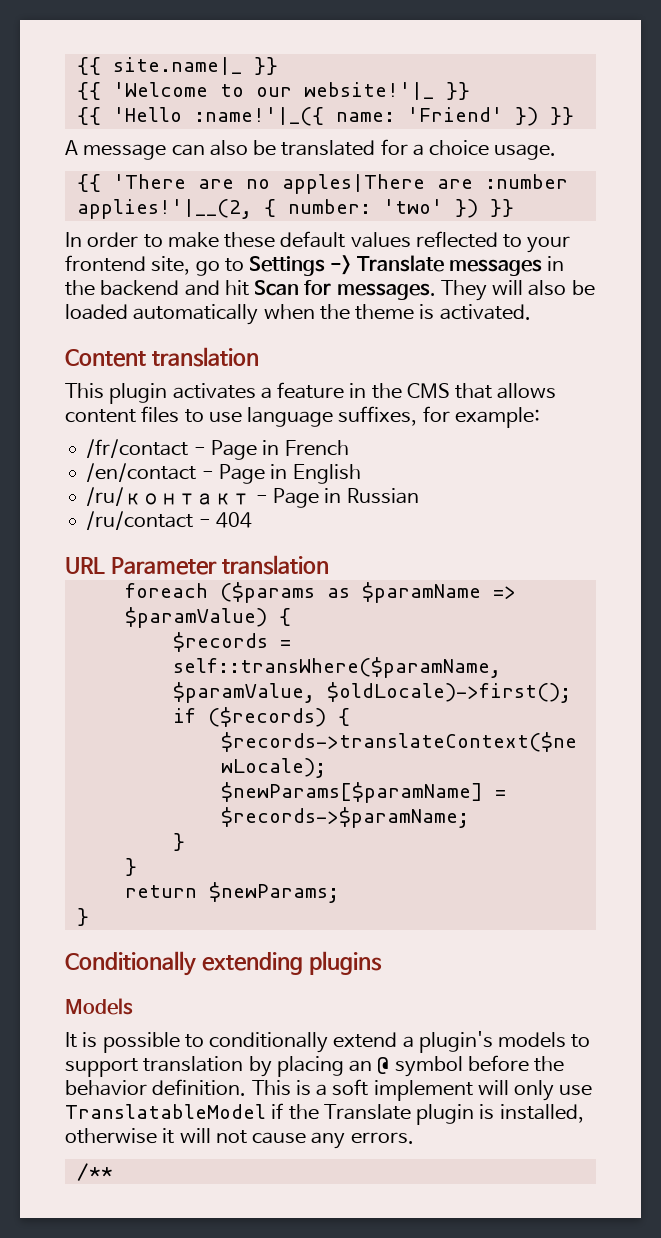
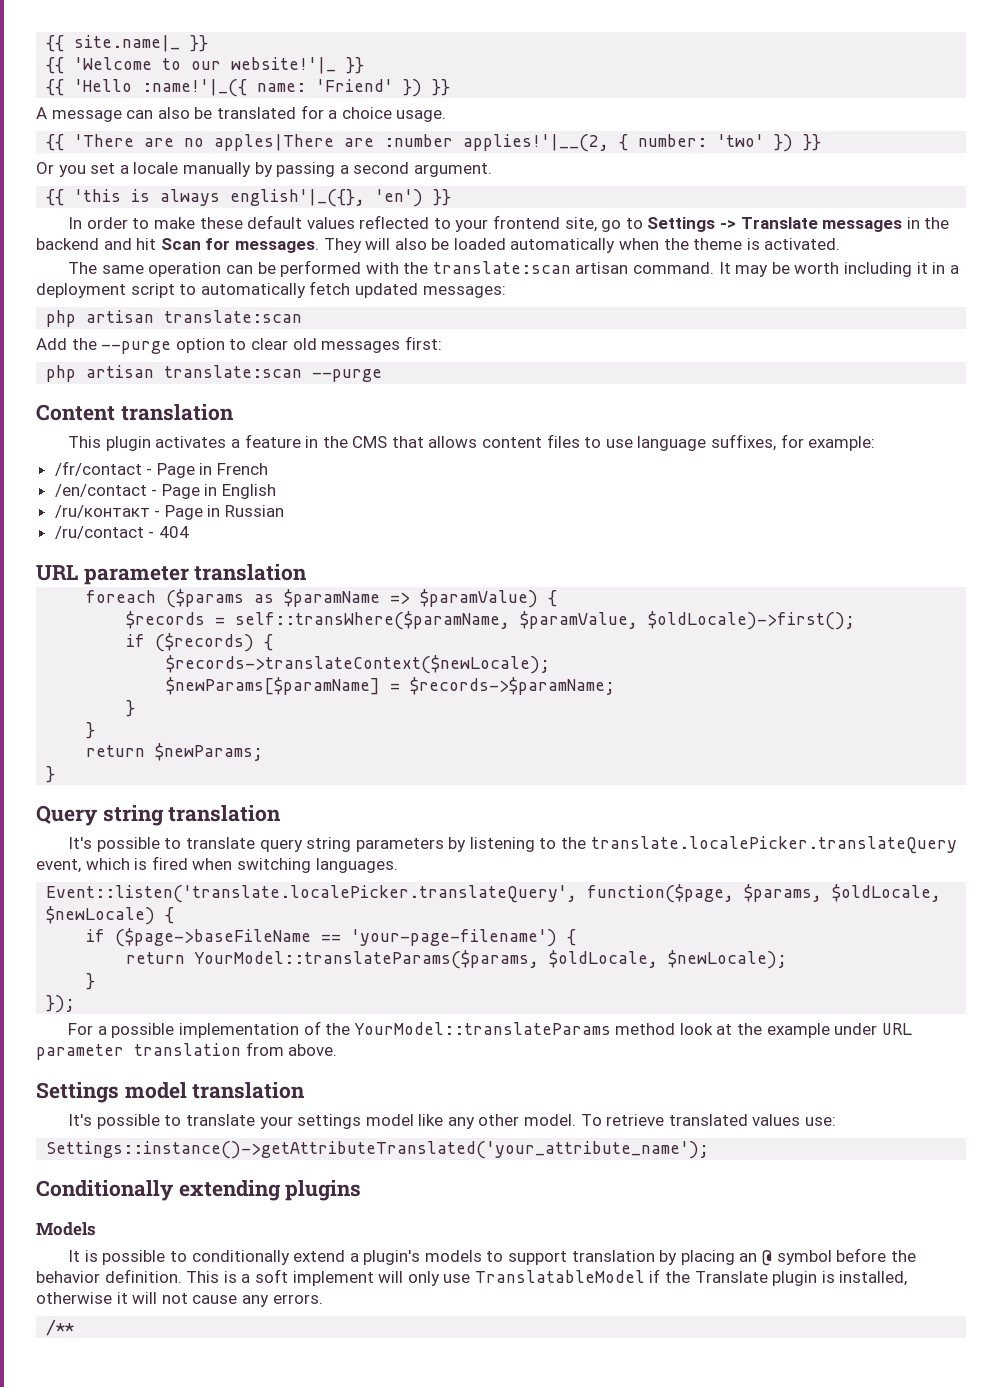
+ Or you set a locale manually by passing a second argument.
+ {{ 'this is always english'|_({}, 'en') }}
+ The same operation can be performed with the translate:scan artisan command. It may be worth including it in a deployment script to automatically fetch updated messages:
+ php artisan translate:scan
+ Add the --purge option to clear old messages first:
+ php artisan translate:scan --purge
  /ru/contact - 404
- URL Parameter translation
+ URL parameter translation
+ Query string translation
+ It's possible to translate query string parameters by listening to the translate.localePicker.translateQuery event, which is fired when switching languages.
+ Event::listen('translate.localePicker.translateQuery', function($page, $params, $oldLocale, $newLocale) {
+ if ($page->baseFileName == 'your-page-filename') {
+ return YourModel::translateParams($params, $oldLocale, $newLocale);
+ }
+ });
+ For a possible implementation of the YourModel::translateParams method look at the example under URL parameter translation from above.
+ Settings model translation
+ It's possible to translate your settings model like any other model. To retrieve translated values use:
+ Settings::instance()->getAttributeTranslated('your_attribute_name');

